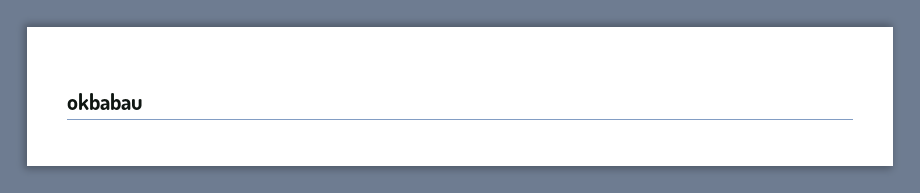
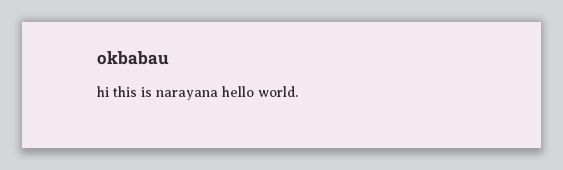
+ hi this is narayana hello world.

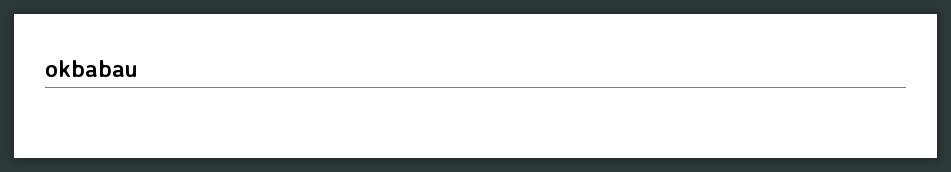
- hi this is narayana hello world.

